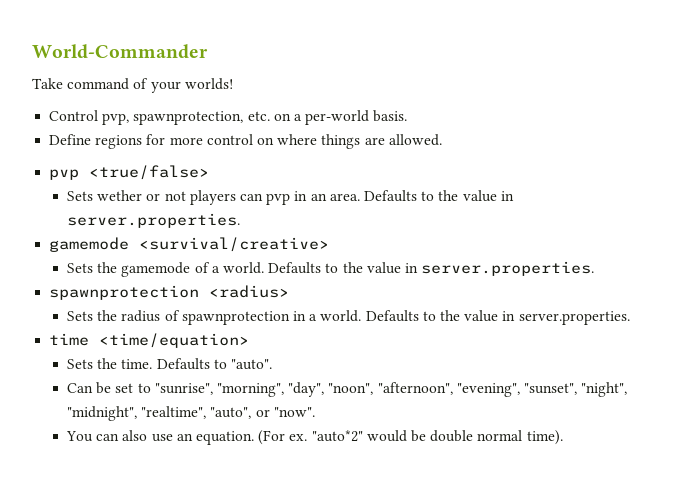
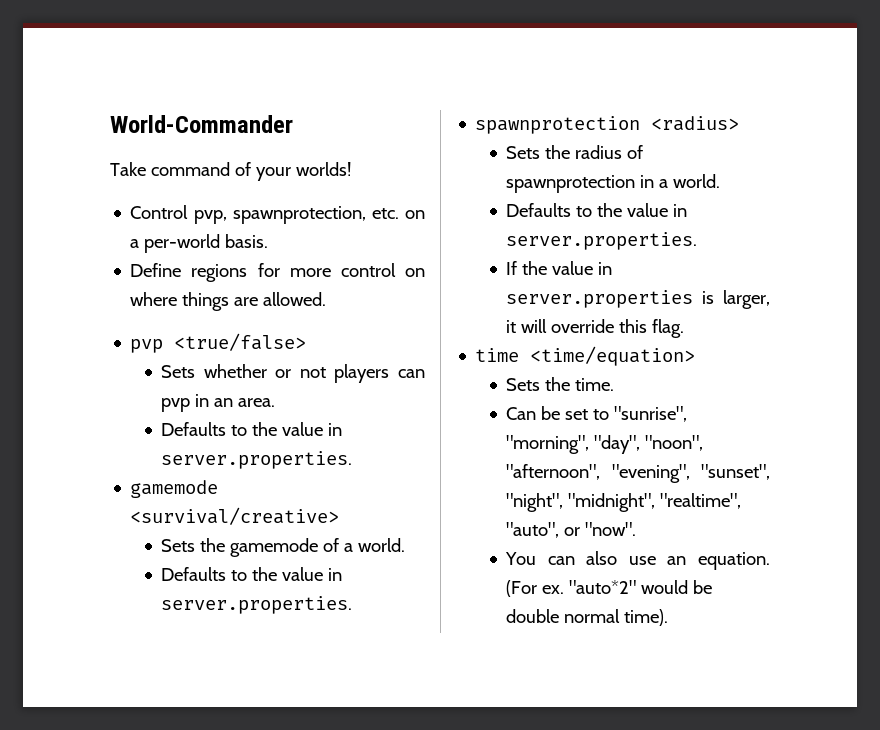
- Sets wether or not players can pvp in an area. Defaults to the value in server.properties.
+ Sets whether or not players can pvp in an area.
+ Defaults to the value in server.properties.
- Sets the gamemode of a world. Defaults to the value in server.properties.
+ Sets the gamemode of a world.
+ Defaults to the value in server.properties.
- Sets the radius of spawnprotection in a world. Defaults to the value in server.properties.
+ Sets the radius of spawnprotection in a world.
+ Defaults to the value in server.properties.
+ If the value in server.properties is larger, it will override this flag.
- Defaults to "auto".

